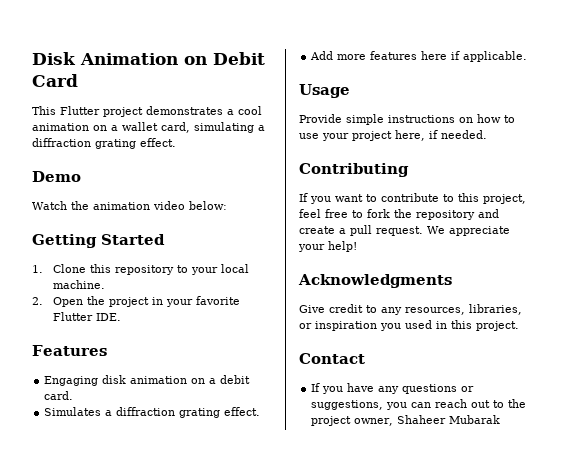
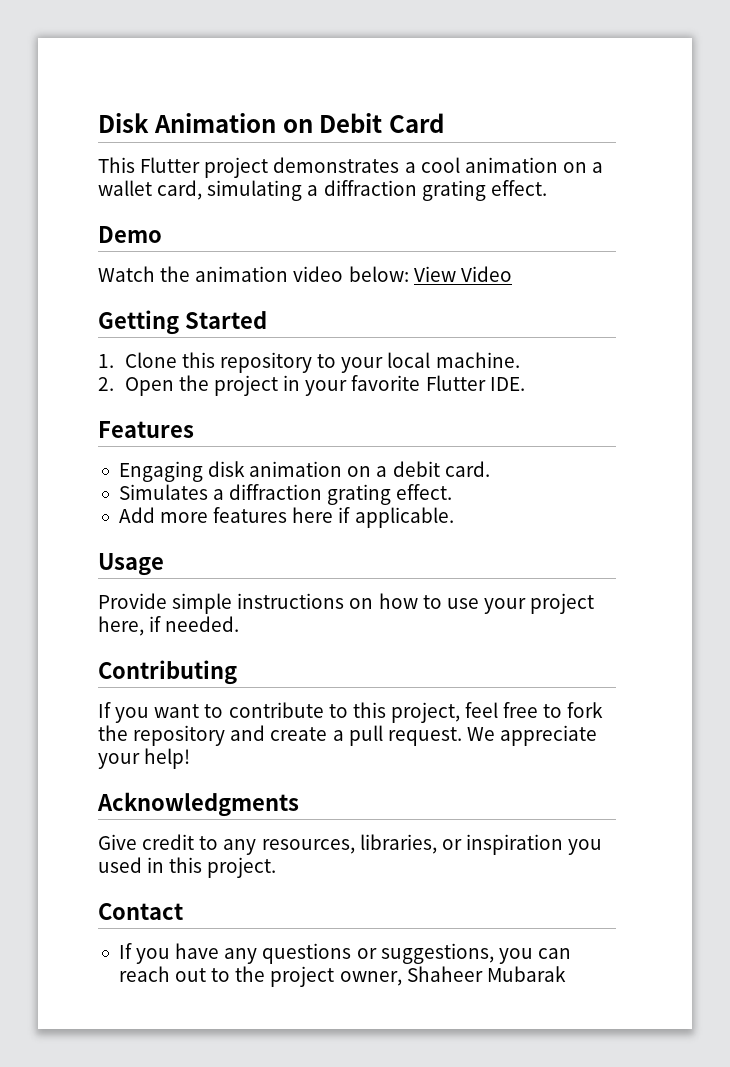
- Watch the animation video below:
+ Watch the animation video below: View Video

